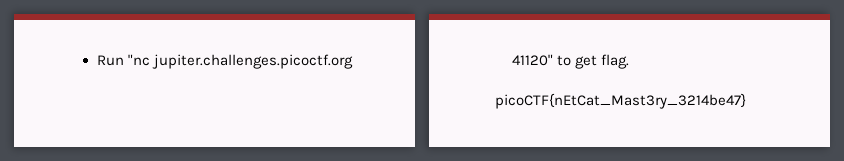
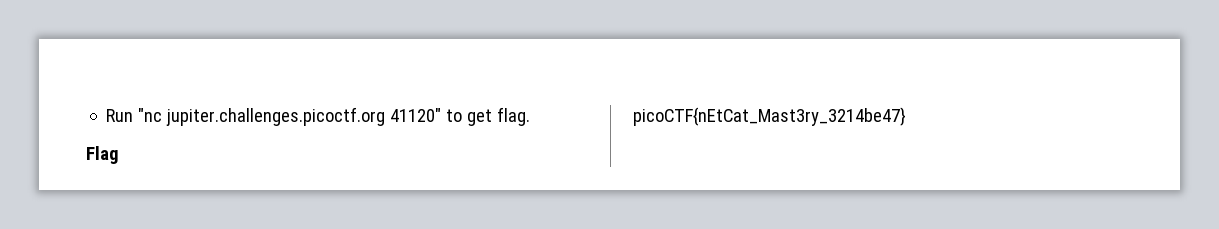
+ Flag

